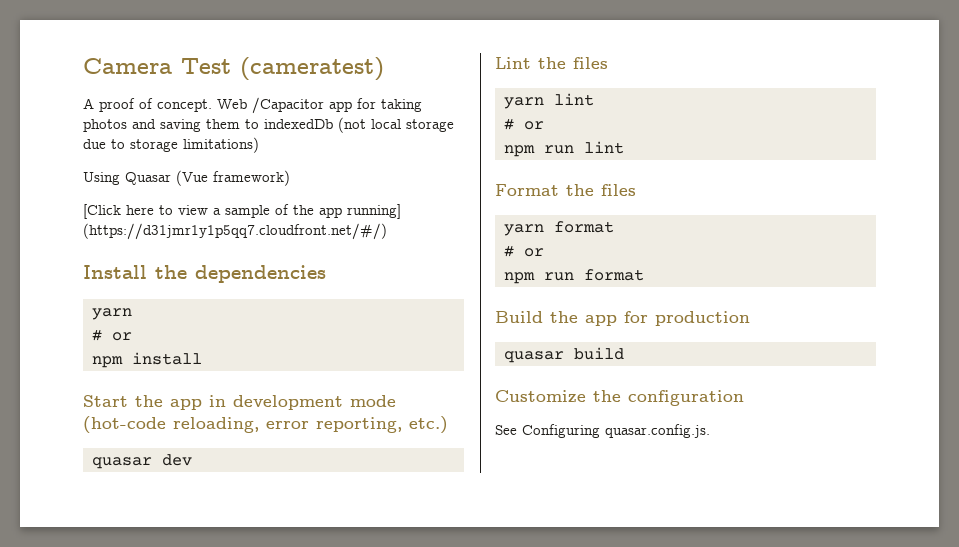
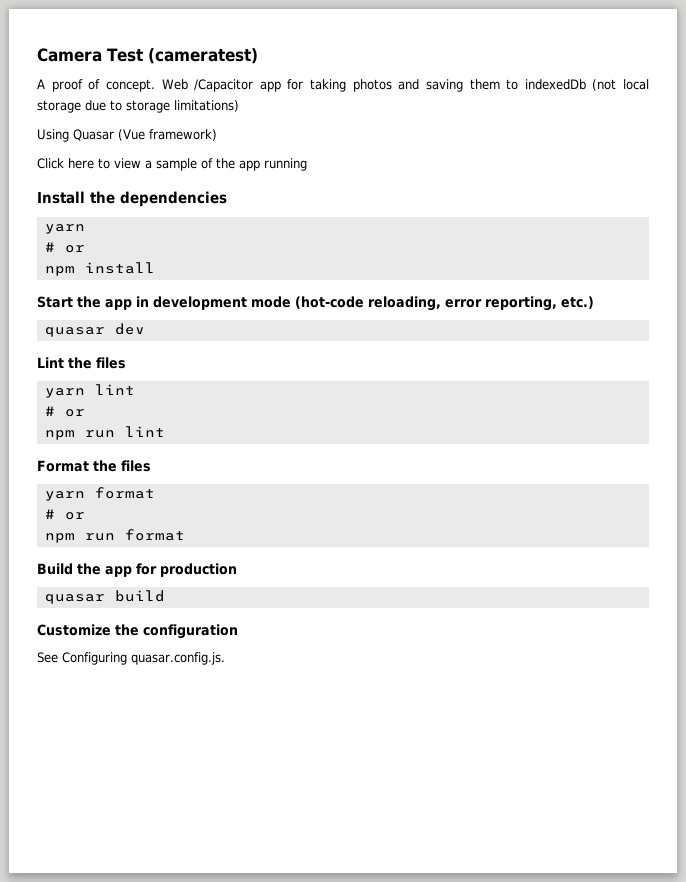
- [Click here to view a sample of the app running] (https://d31jmr1y1p5qq7.cloudfront.net/#/)
+ Click here to view a sample of the app running

